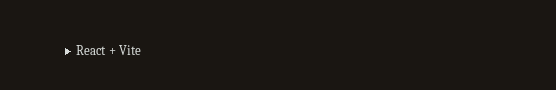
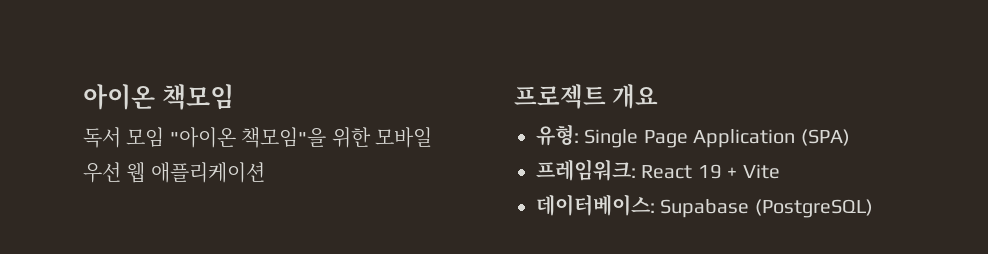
- React + Vite
+ 아이온 책모임
+ 독서 모임 "아이온 책모임"을 위한 모바일 우선 웹 애플리케이션
+ 프로젝트 개요
+ 유형: Single Page Application (SPA)
+ 프레임워크: React 19 + Vite
+ 데이터베이스: Supabase (PostgreSQL)

